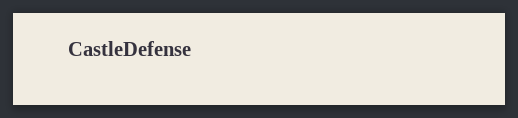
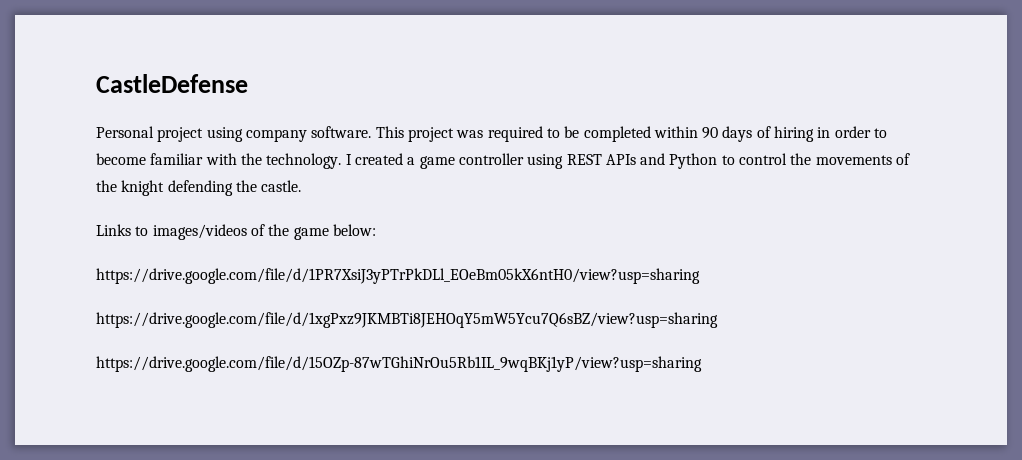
+ Personal project using company software. This project was required to be completed within 90 days of hiring in order to become familiar with the technology. I created a game controller using REST APIs and Python to control the movements of the knight defending the castle.
+ Links to images/videos of the game below:
+ https://drive.google.com/file/d/1PR7XsiJ3yPTrPkDLl_EOeBm05kX6ntH0/view?usp=sharing
+ https://drive.google.com/file/d/1xgPxz9JKMBTi8JEHOqY5mW5Ycu7Q6sBZ/view?usp=sharing
+ https://drive.google.com/file/d/15OZp-87wTGhiNrOu5Rb1IL_9wqBKj1yP/view?usp=sharing

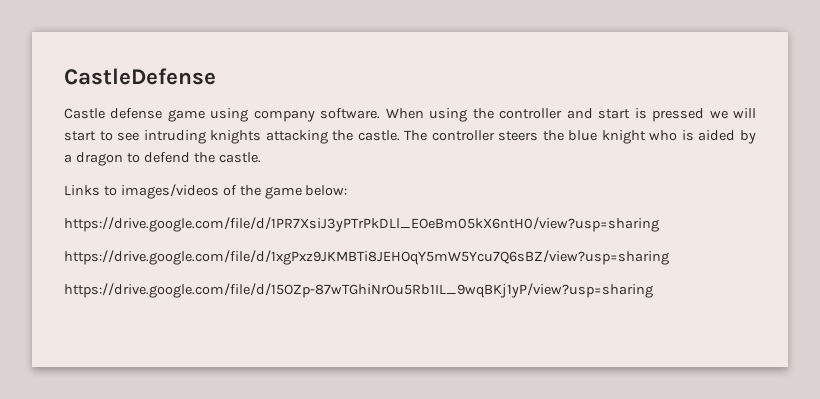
- Personal project using company software. This project was required to be completed within 90 days of hiring in order to become familiar with the technology. I created a game controller using REST APIs and Python to control the movements of the knight defending the castle.
+ Castle defense game using company software. When using the controller and start is pressed we will start to see intruding knights attacking the castle. The controller steers the blue knight who is aided by a dragon to defend the castle.

